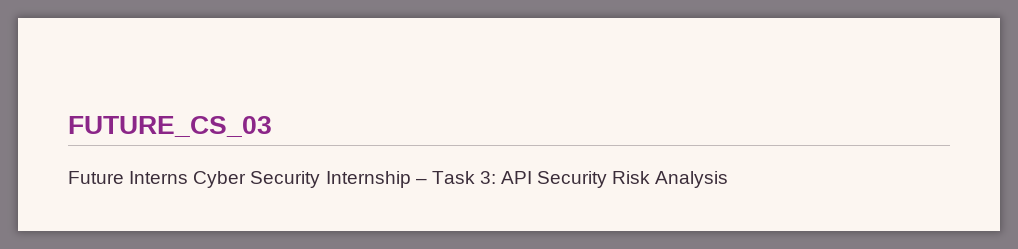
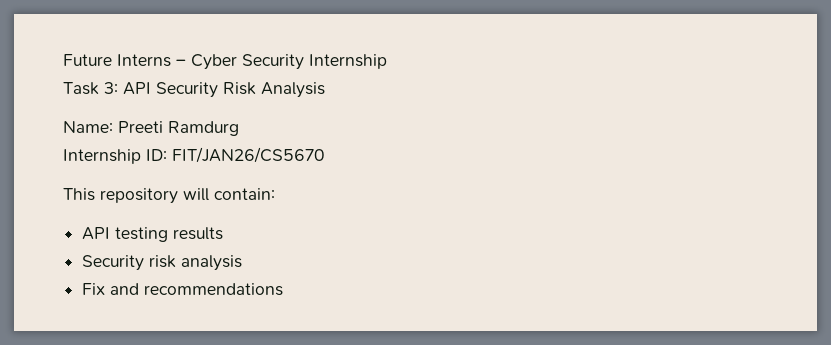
- FUTURE_CS_03
- Future Interns Cyber Security Internship – Task 3: API Security Risk Analysis
+ Future Interns – Cyber Security Internship
+ Task 3: API Security Risk Analysis
+ Name: Preeti Ramdurg
+ Internship ID: FIT/JAN26/CS5670
+ This repository will contain:
+ API testing results
+ Security risk analysis
+ Fix and recommendations

